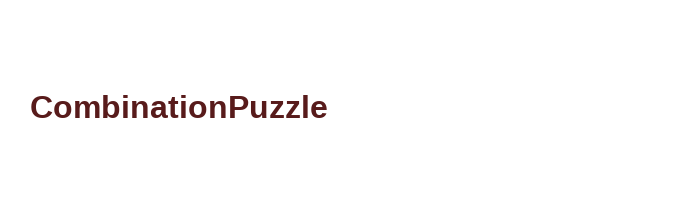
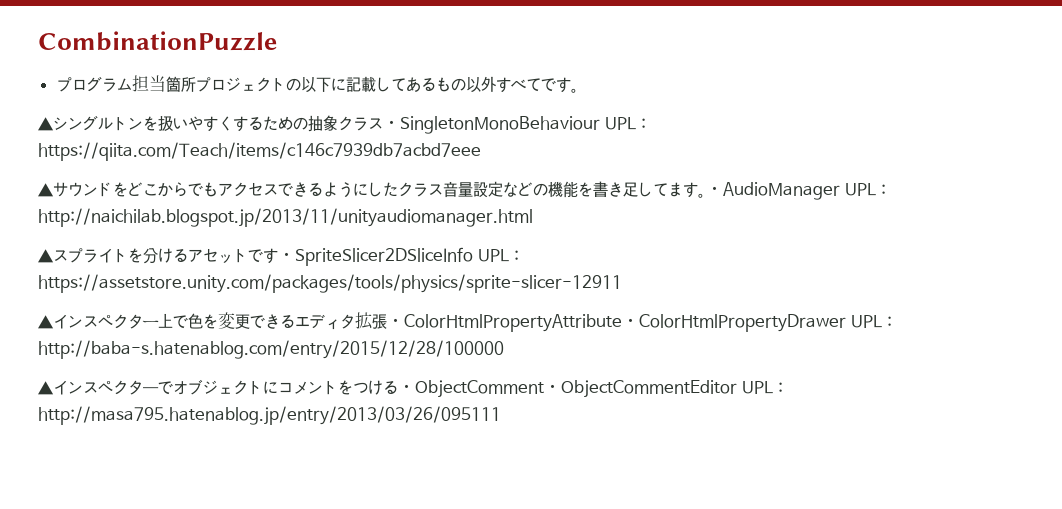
+ プログラム担当箇所プロジェクトの以下に記載してあるもの以外すべてです。
+ ▲シングルトンを扱いやすくするための抽象クラス・SingletonMonoBehaviour UPL：https://qiita.com/Teach/items/c146c7939db7acbd7eee
+ ▲サウンドをどこからでもアクセスできるようにしたクラス音量設定などの機能を書き足してます。・AudioManager UPL：http://naichilab.blogspot.jp/2013/11/unityaudiomanager.html
+ ▲スプライトを分けるアセットです・SpriteSlicer2DSliceInfo UPL：https://assetstore.unity.com/packages/tools/physics/sprite-slicer-12911
+ ▲インスペクター上で色を変更できるエディタ拡張・ColorHtmlPropertyAttribute・ColorHtmlPropertyDrawer UPL：http://baba-s.hatenablog.com/entry/2015/12/28/100000
+ ▲インスペクタ―でオブジェクトにコメントをつける・ObjectComment・ObjectCommentEditor UPL：http://masa795.hatenablog.jp/entry/2013/03/26/095111

